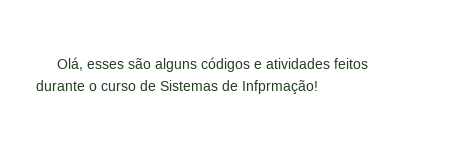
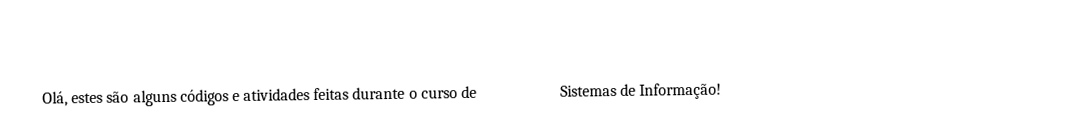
- Olá, esses são alguns códigos e atividades feitos durante o curso de Sistemas de Infprmação!
+ Olá, estes são alguns códigos e atividades feitas durante o curso de Sistemas de Informação!

